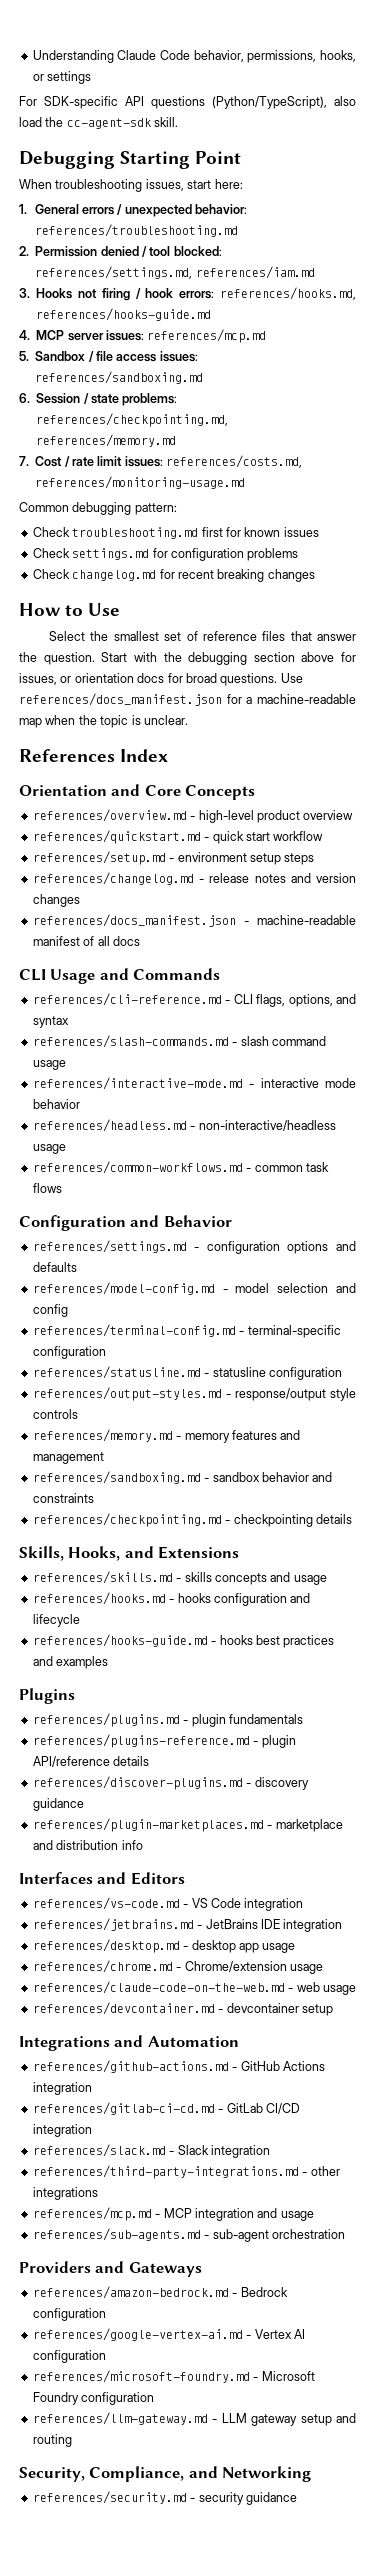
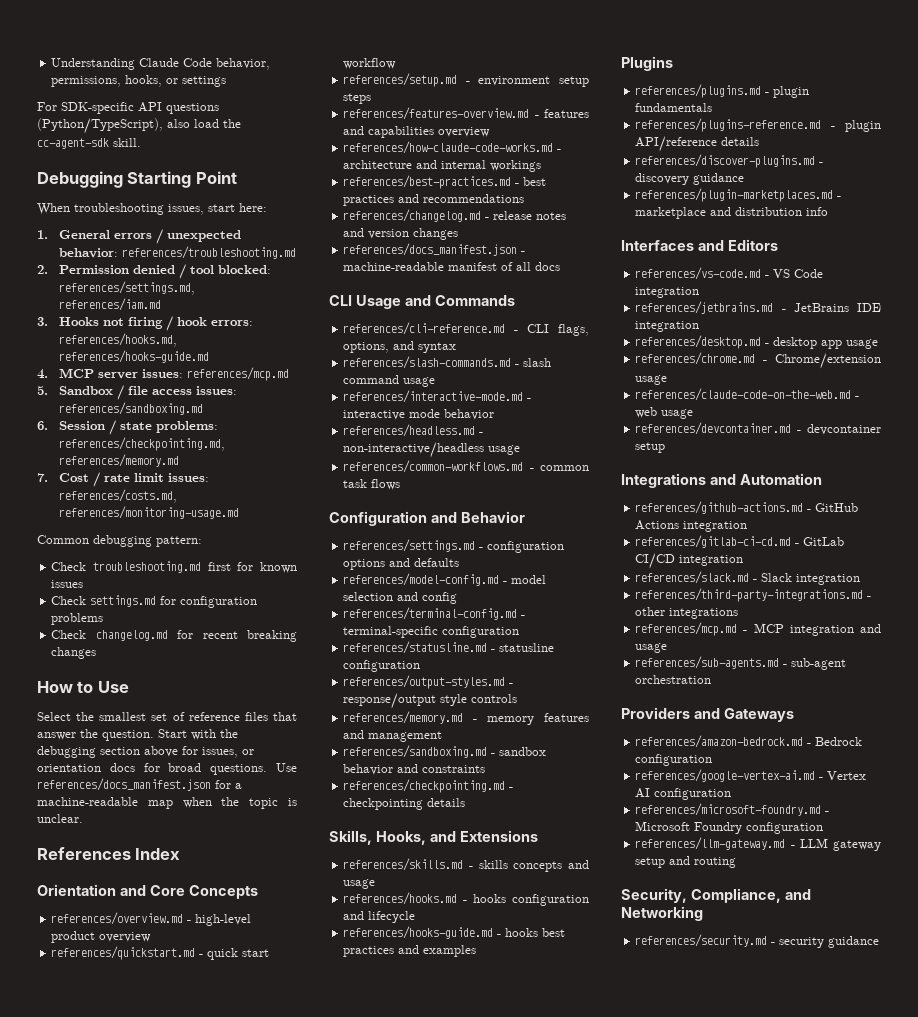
+ references/features-overview.md - features and capabilities overview
+ references/how-claude-code-works.md - architecture and internal workings
+ references/best-practices.md - best practices and recommendations

